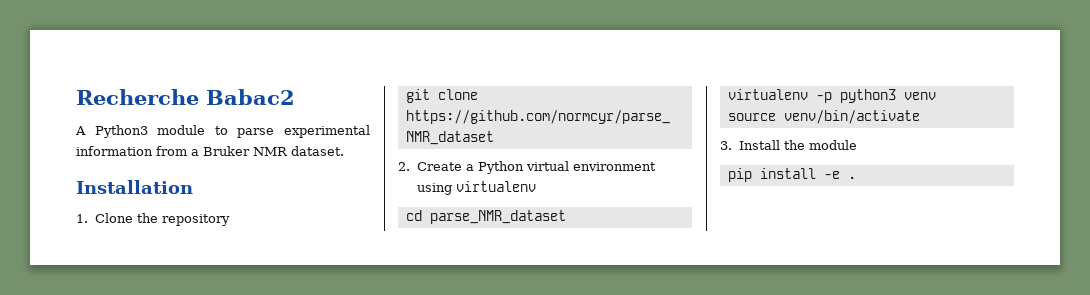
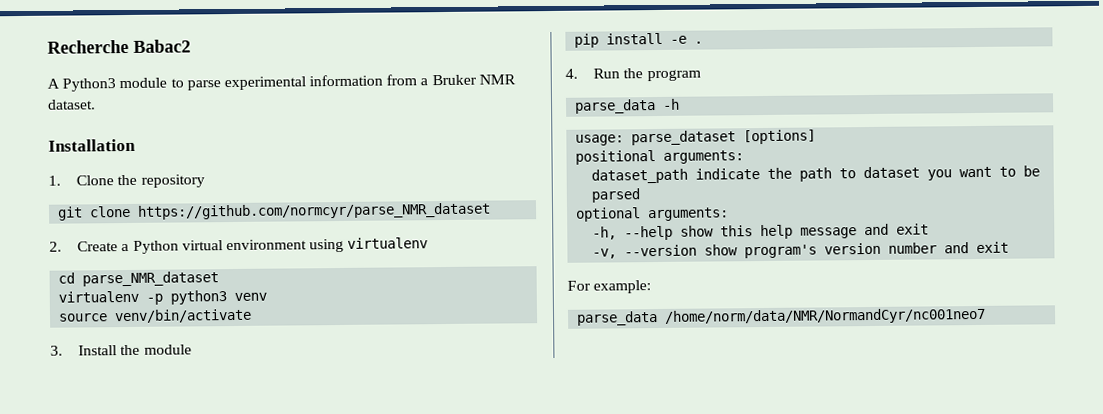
+ 4. Run the program
+ parse_data -h
+ usage: parse_dataset [options]
+ positional arguments:
+ dataset_path indicate the path to dataset you want to be parsed
+ optional arguments:
+ -h, --help show this help message and exit
+ -v, --version show program's version number and exit
+ For example:
+ parse_data /home/norm/data/NMR/NormandCyr/nc001neo7

